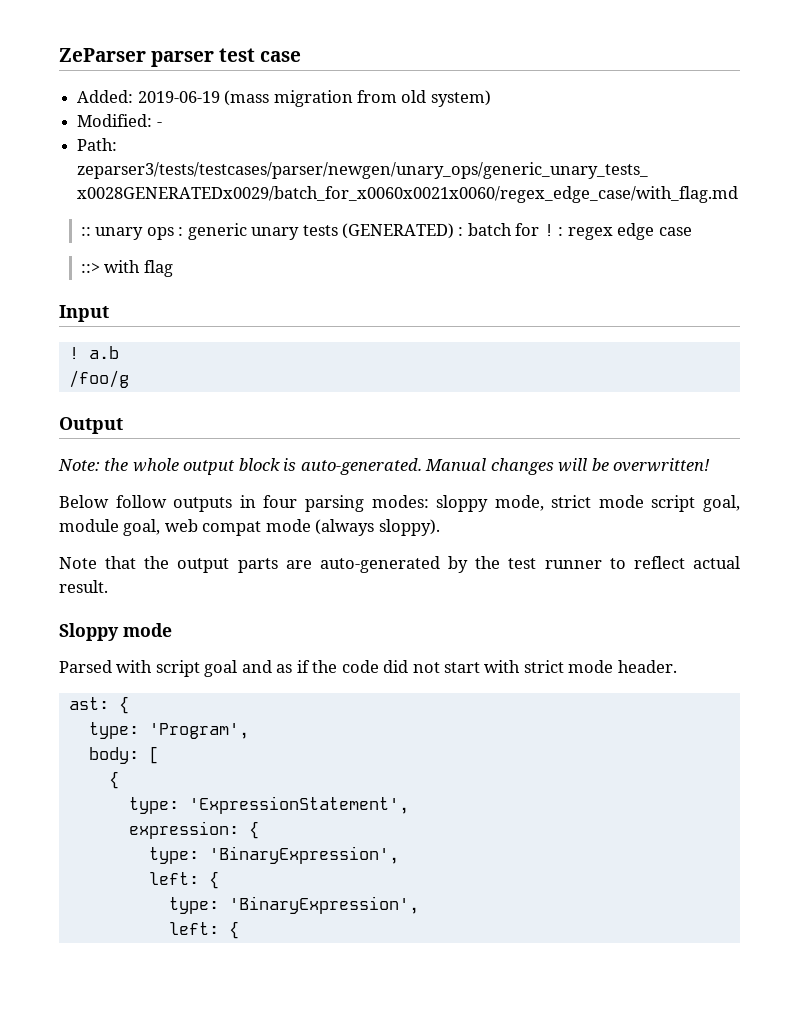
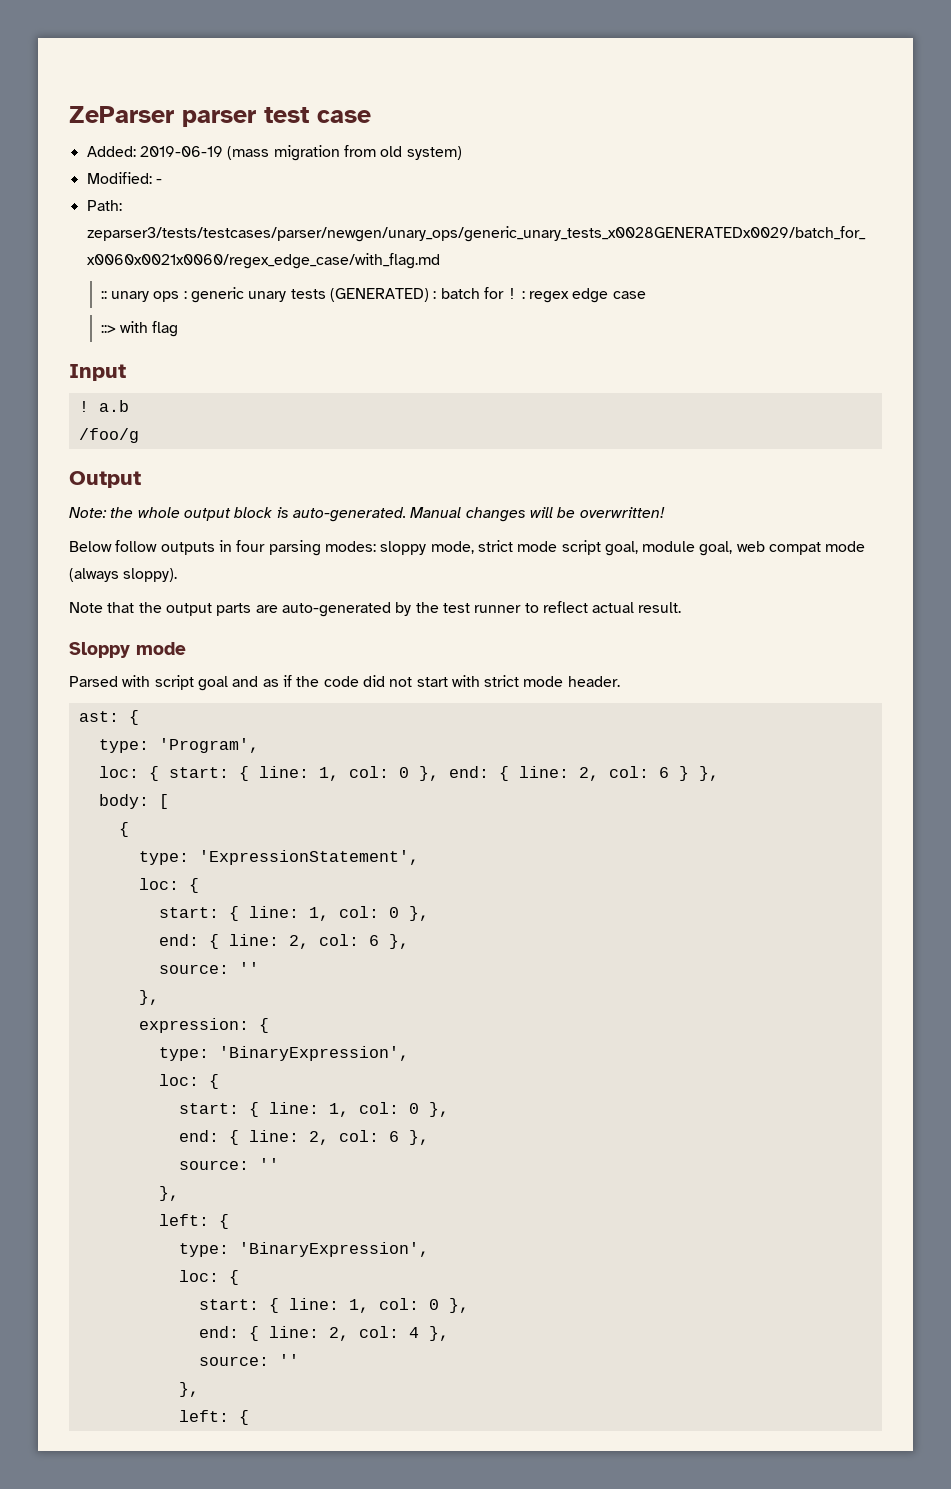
+ loc: { start: { line: 1, col: 0 }, end: { line: 2, col: 6 } },
  type: 'ExpressionStatement',
+ loc: {
+ start: { line: 1, col: 0 },
+ end: { line: 2, col: 6 },
+ source: ''
+ },
  expression: {
  type: 'BinaryExpression',
+ loc: {
+ start: { line: 1, col: 0 },
+ end: { line: 2, col: 6 },
+ source: ''
+ },
  left: {
  type: 'BinaryExpression',
+ loc: {
+ start: { line: 1, col: 0 },
+ end: { line: 2, col: 4 },
+ source: ''
+ },

